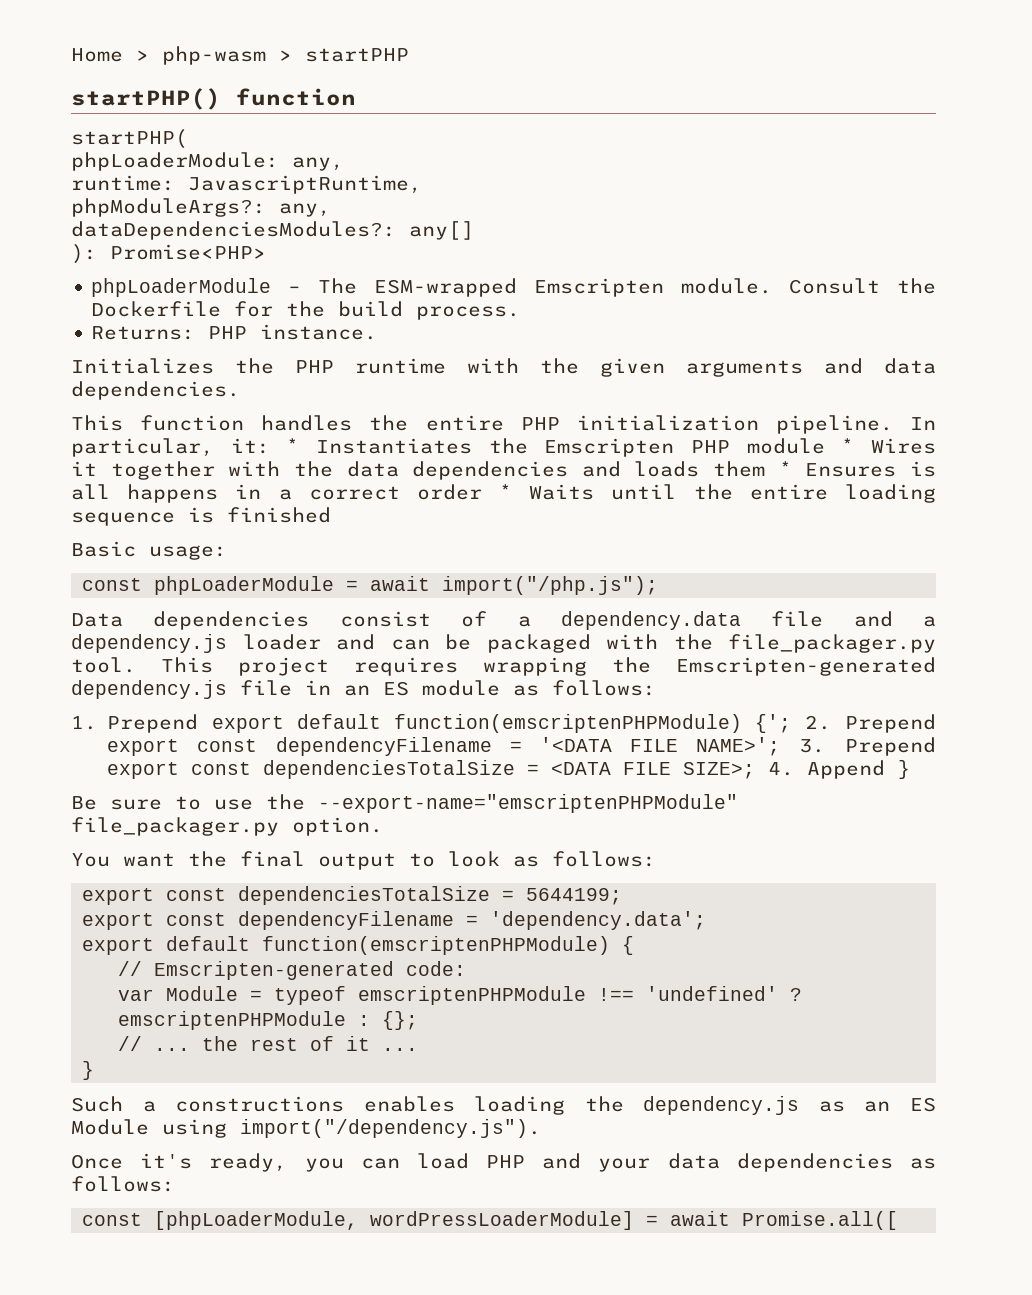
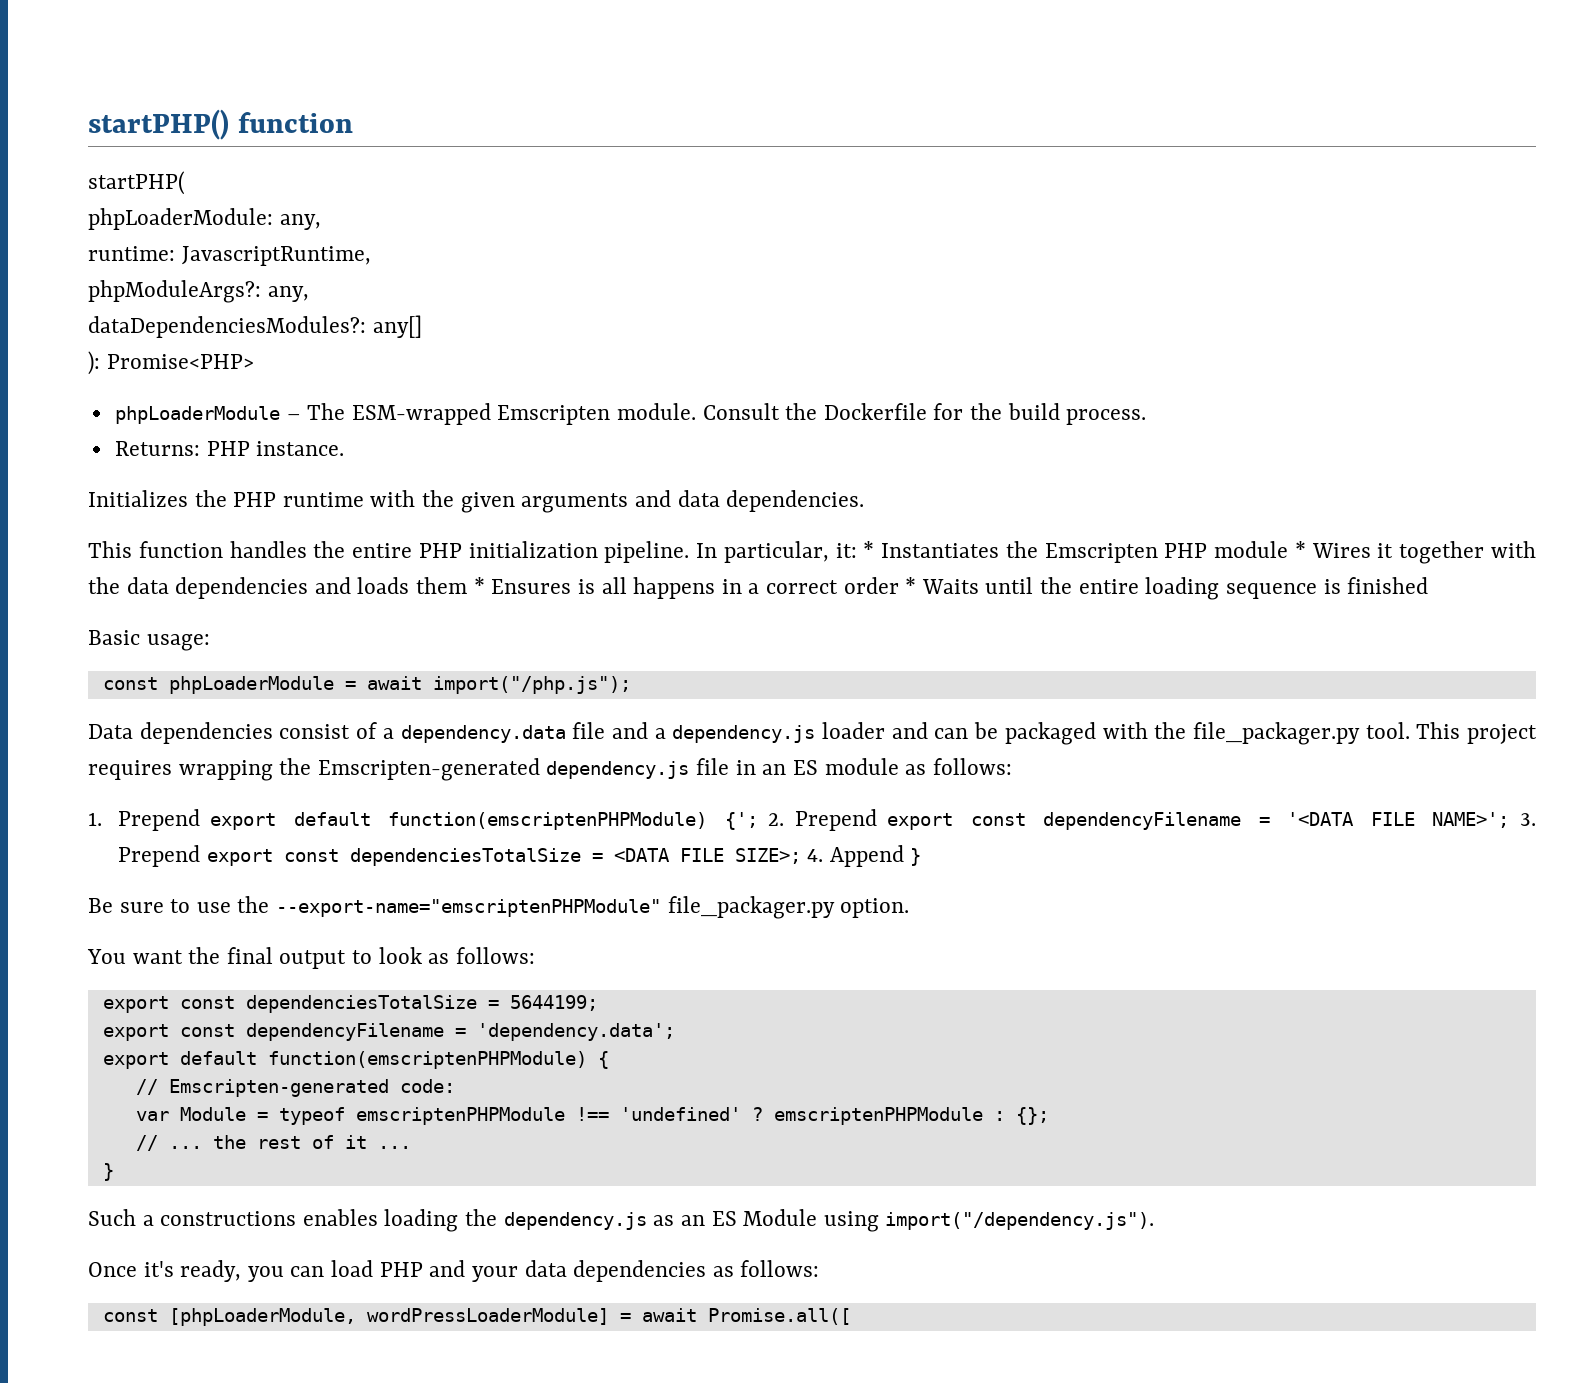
- Home > php-wasm > startPHP

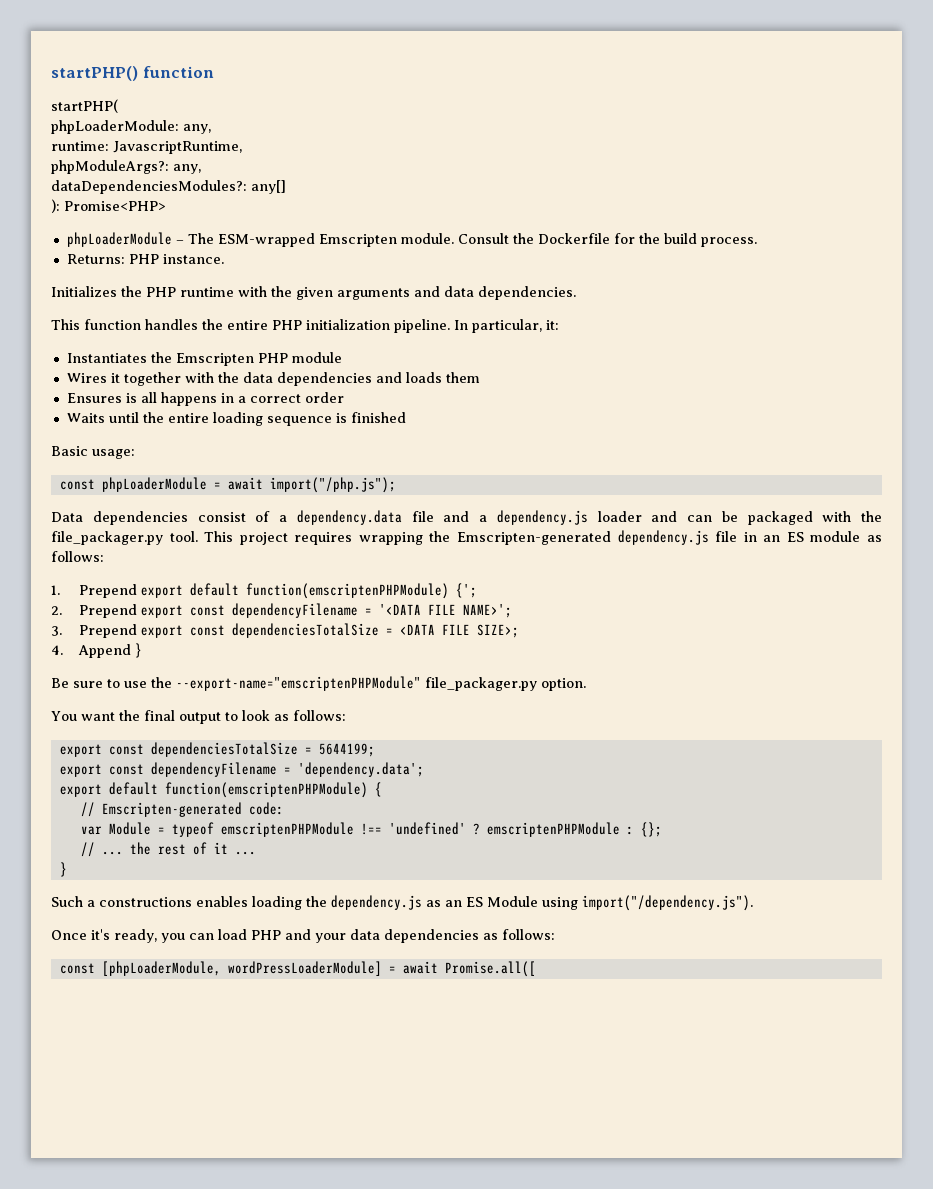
- In particular, it: * Instantiates the Emscripten PHP module * Wires it together with the data dependencies and loads them * Ensures is all happens in a correct order * Waits until the entire loading sequence is finished
+ In particular, it:
+ Instantiates the Emscripten PHP module
+ Wires it together with the data dependencies and loads them
+ Ensures is all happens in a correct order
+ Waits until the entire loading sequence is finished
- 1. Prepend export default function(emscriptenPHPModule) {'; 2. Prepend export const dependencyFilename = '<DATA FILE NAME>'; 3. Prepend export const dependenciesTotalSize = <DATA FILE SIZE>; 4. Append }
+ 1. Prepend export default function(emscriptenPHPModule) {';
+ 2. Prepend export const dependencyFilename = '<DATA FILE NAME>';
+ 3. Prepend export const dependenciesTotalSize = <DATA FILE SIZE>;
+ 4. Append }

